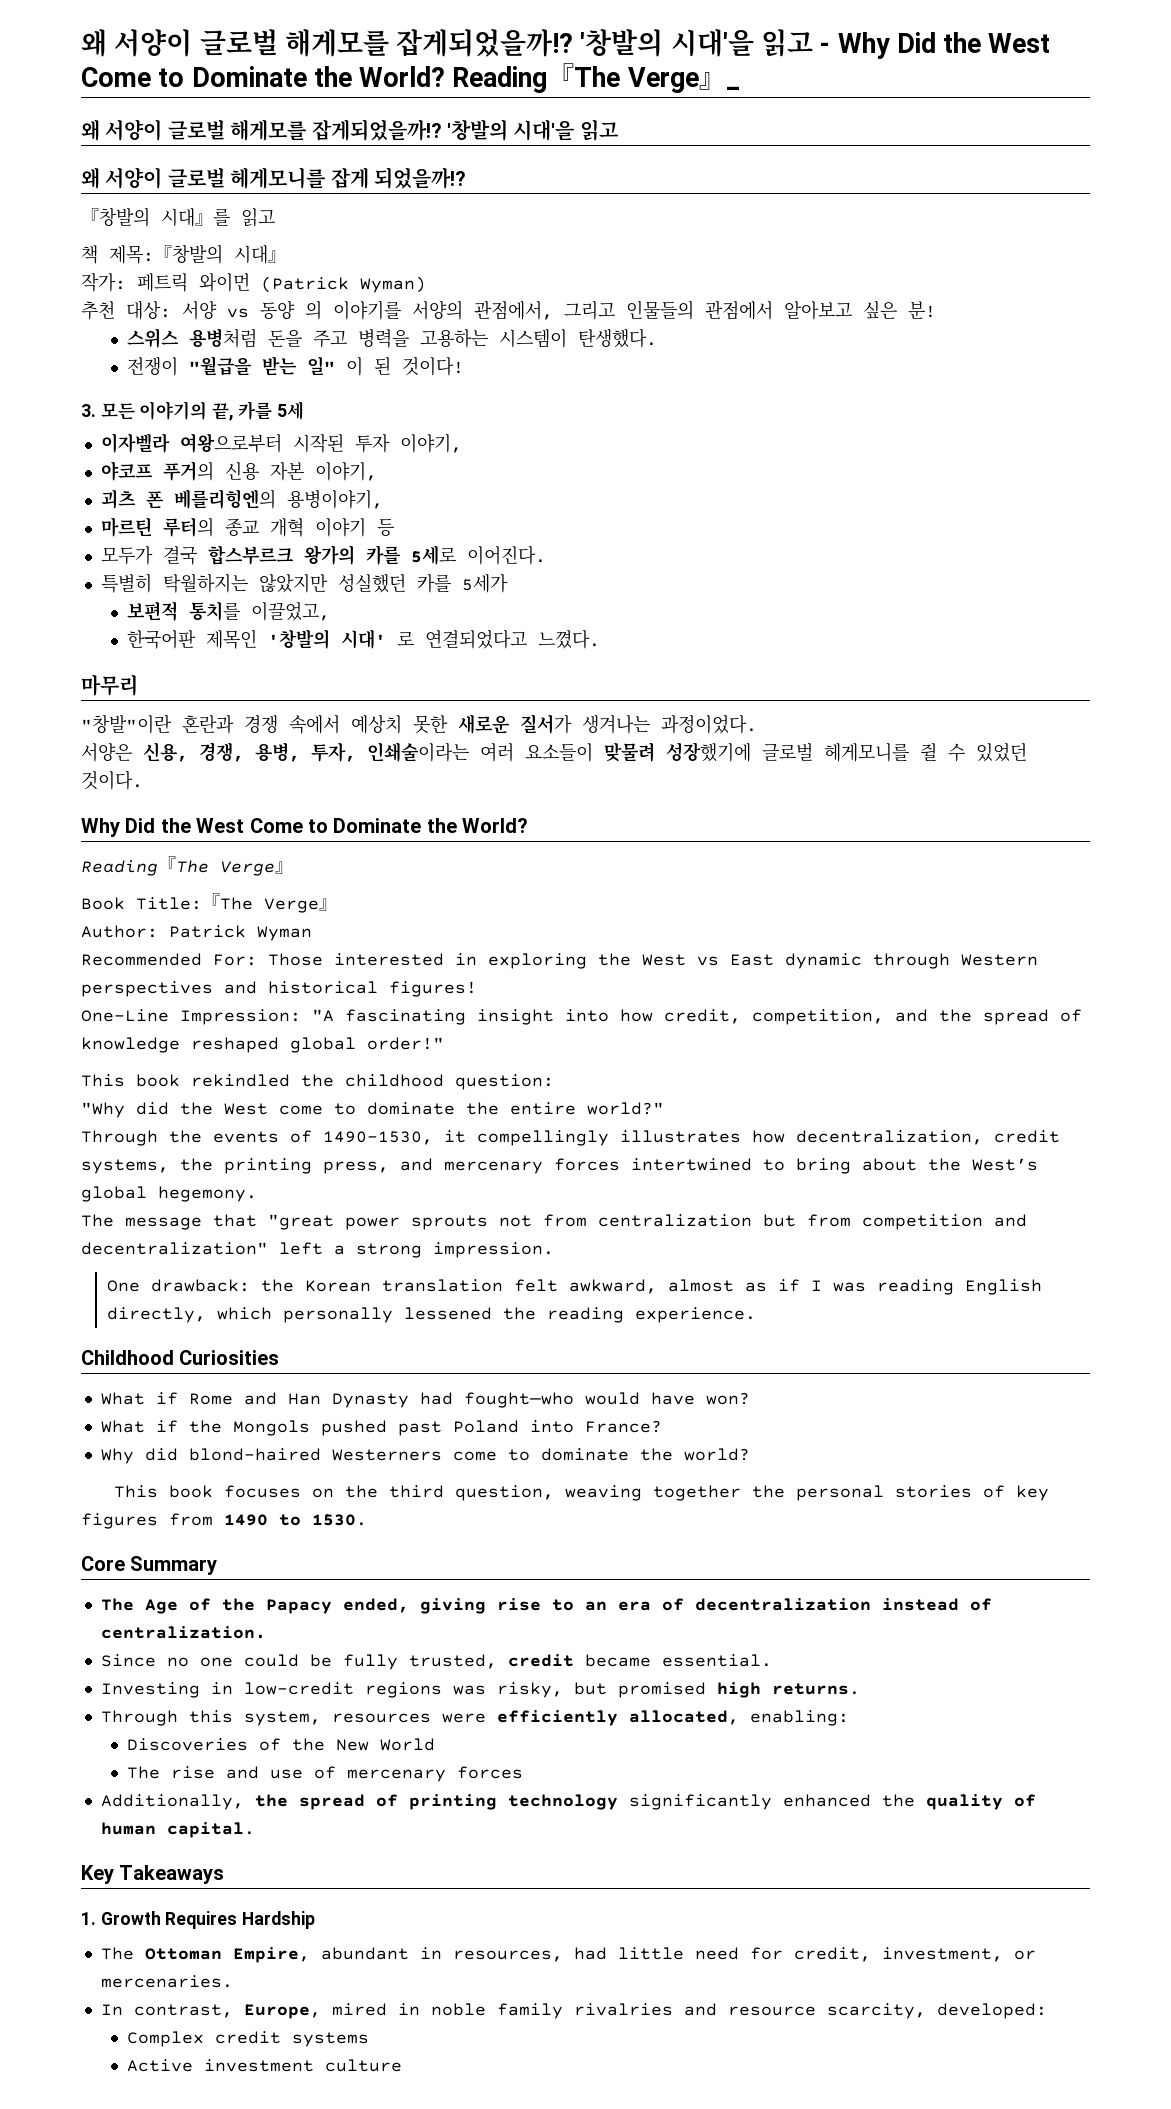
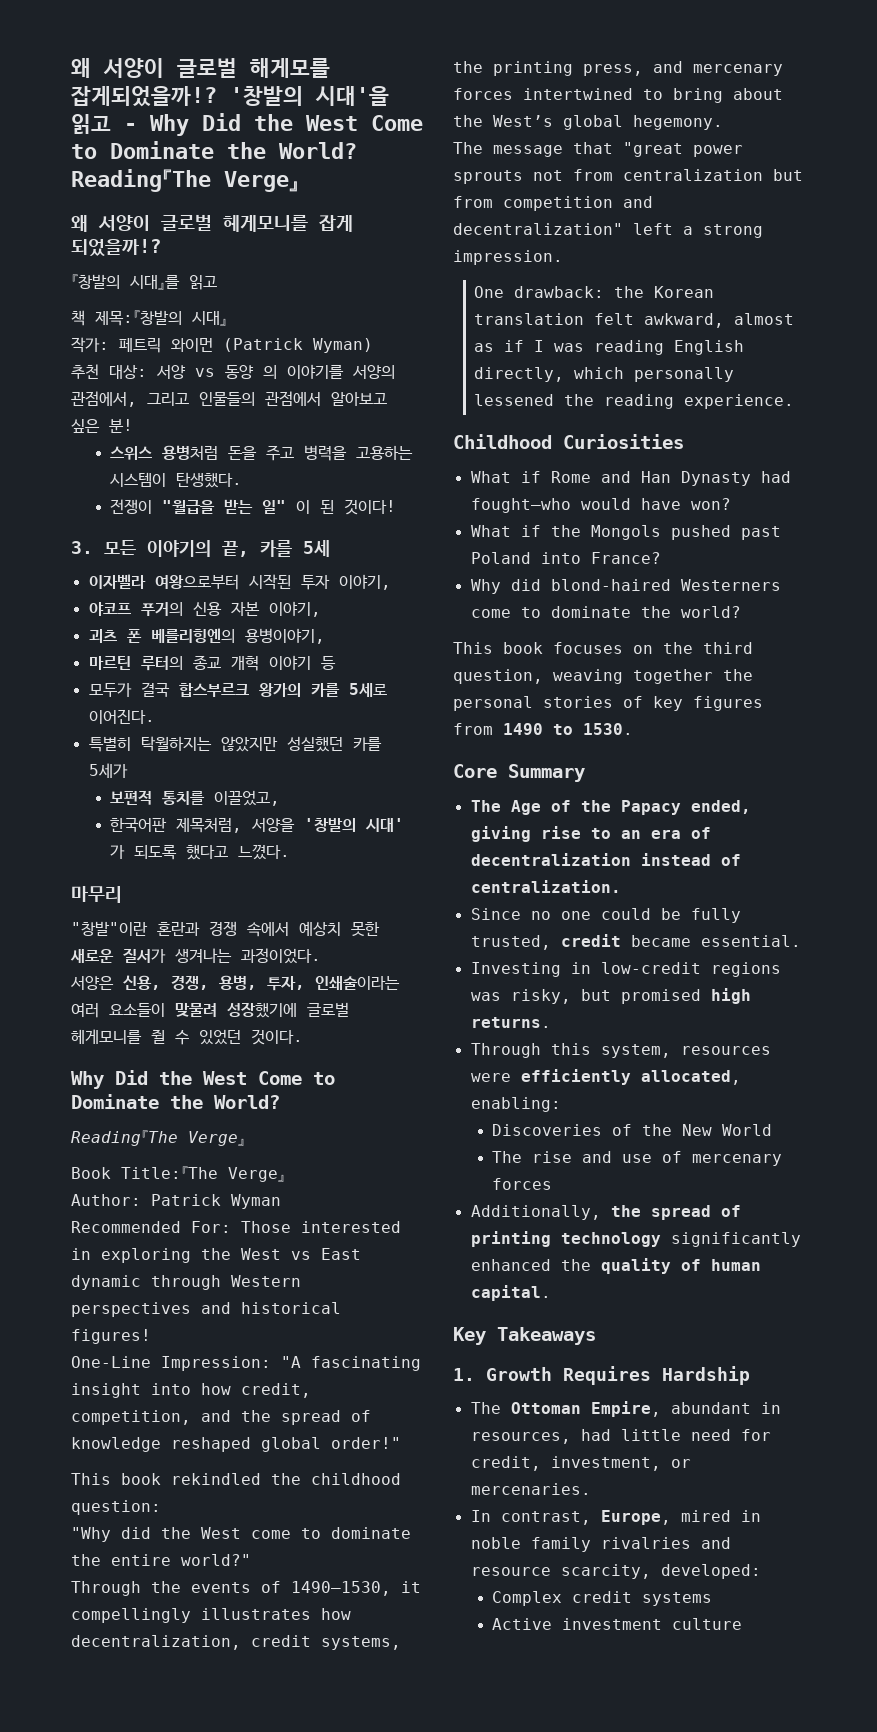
- '창발의 시대'을 읽고 - Why Did the West Come to Dominate the World? Reading『The Verge』_
- 왜 서양이 글로벌 해게모를 잡게되었을까!? '창발의 시대'을 읽고
+ '창발의 시대'을 읽고 - Why Did the West Come to Dominate the World? Reading『The Verge』
- 한국어판 제목인 '창발의 시대' 로 연결되었다고 느꼈다.
+ 한국어판 제목처럼, 서양을 '창발의 시대' 가 되도록 했다고 느꼈다.

